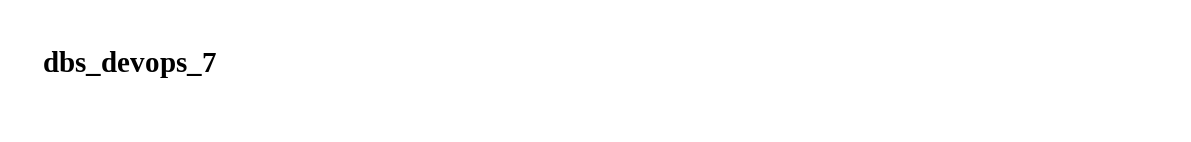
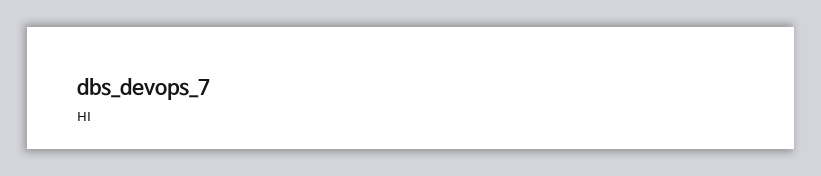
+ HI

